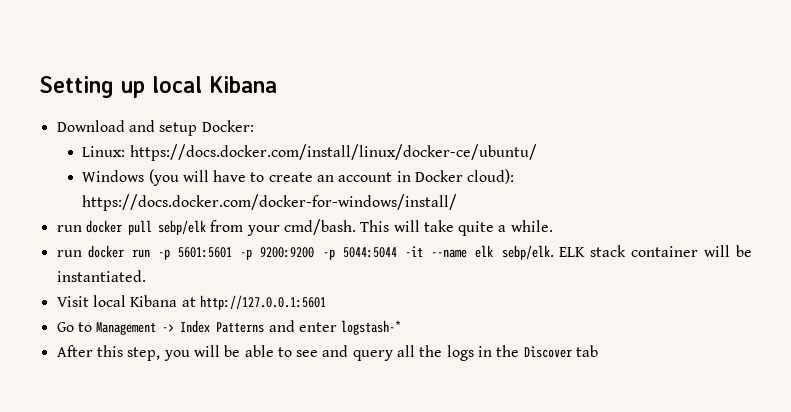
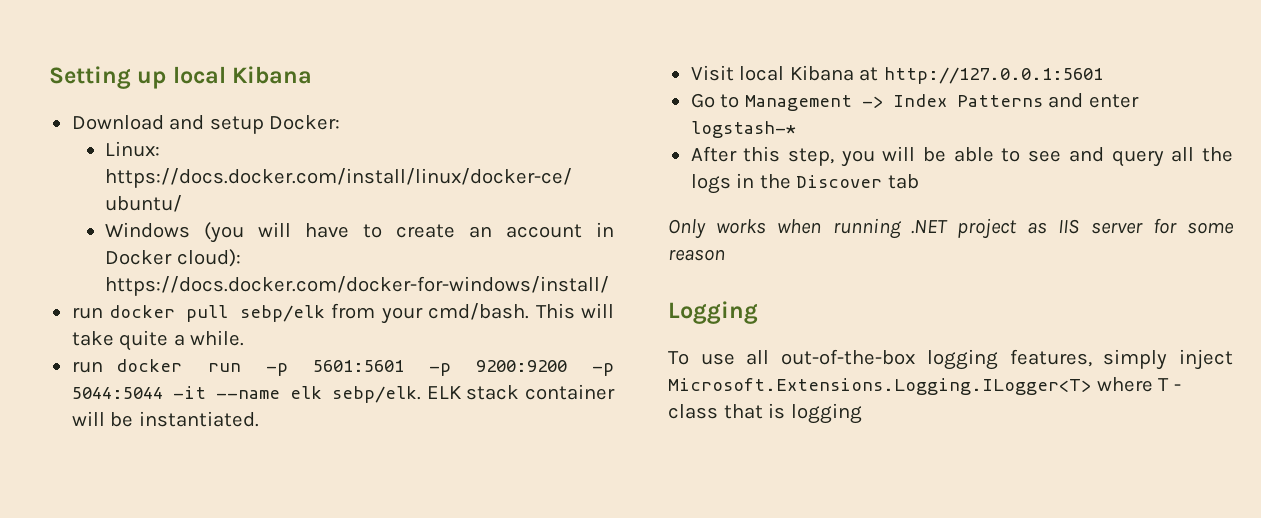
+ Only works when running .NET project as IIS server for some reason
+ Logging
+ To use all out-of-the-box logging features, simply inject Microsoft.Extensions.Logging.ILogger<T> where T - class that is logging

